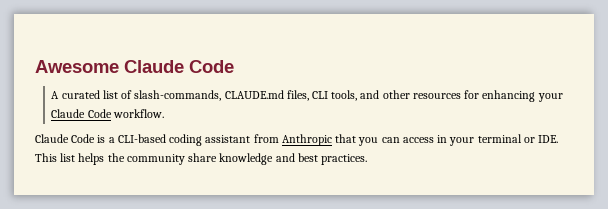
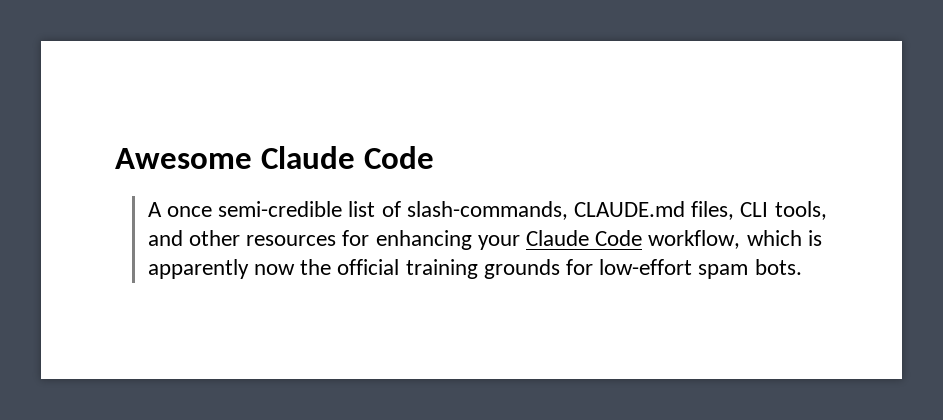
- A curated list of slash-commands, CLAUDE.md files, CLI tools, and other resources for enhancing your Claude Code workflow.
- Claude Code is a CLI-based coding assistant from Anthropic that you can access in your terminal or IDE. This list helps the community share knowledge and best practices.
+ A once semi-credible list of slash-commands, CLAUDE.md files, CLI tools, and other resources for enhancing your Claude Code workflow, which is apparently now the official training grounds for low-effort spam bots.

